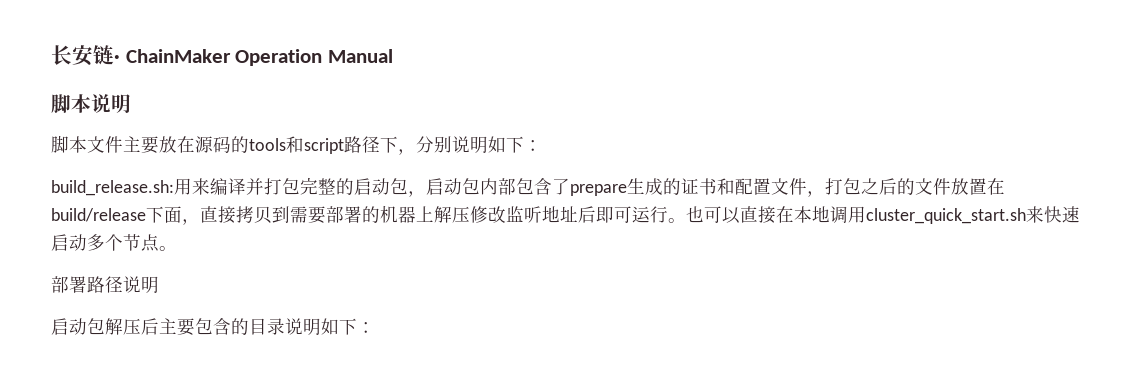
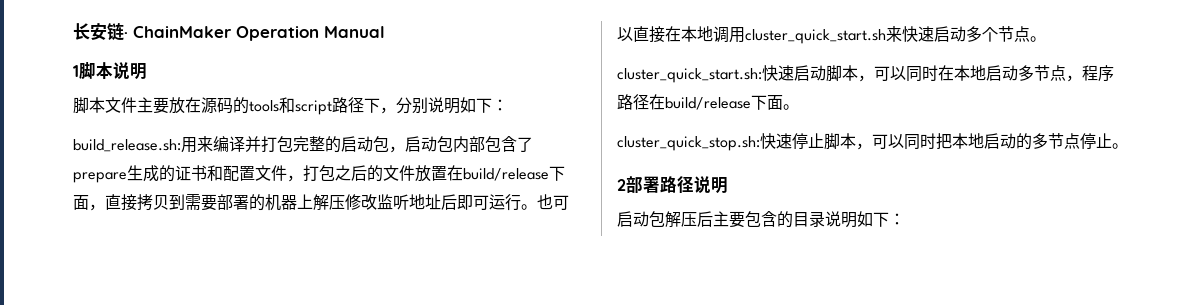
- 脚本说明
+ 1脚本说明
- 部署路径说明
+ cluster_quick_start.sh:快速启动脚本，可以同时在本地启动多节点，程序路径在build/release下面。
+ cluster_quick_stop.sh:快速停止脚本，可以同时把本地启动的多节点停止。
+ 2部署路径说明

